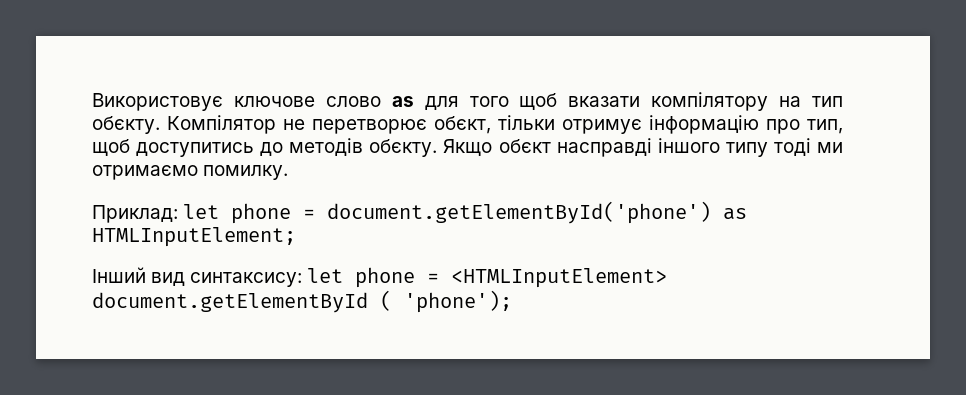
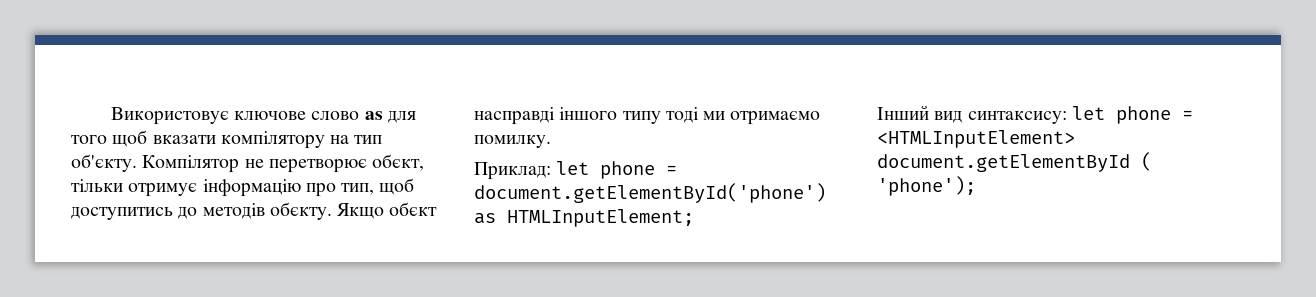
- Використовує ключове слово as для того щоб вказати компілятору на тип обєкту.
+ Використовує ключове слово as для того щоб вказати компілятору на тип об'єкту.

